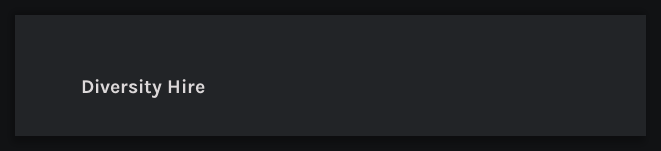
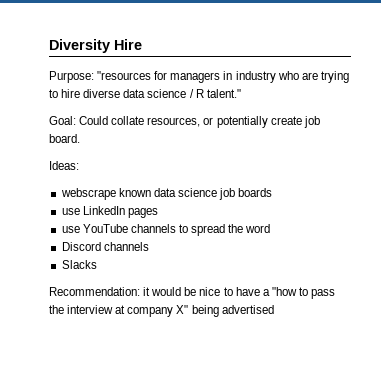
+ Purpose: "resources for managers in industry who are trying to hire diverse data science / R talent."
+ Goal: Could collate resources, or potentially create job board.
+ Ideas:
+ webscrape known data science job boards
+ use LinkedIn pages
+ use YouTube channels to spread the word
+ Discord channels
+ Slacks
+ Recommendation: it would be nice to have a "how to pass the interview at company X" being advertised

